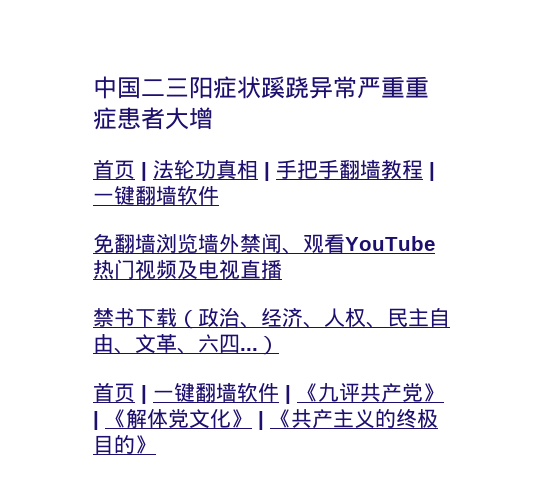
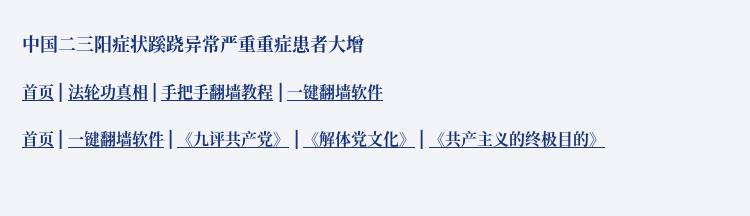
- 免翻墙浏览墙外禁闻、观看YouTube热门视频及电视直播
- 禁书下载（政治、经济、人权、民主自由、文革、六四...）

